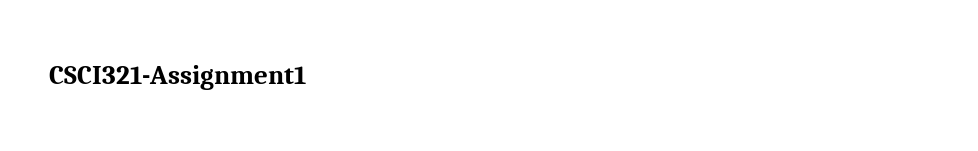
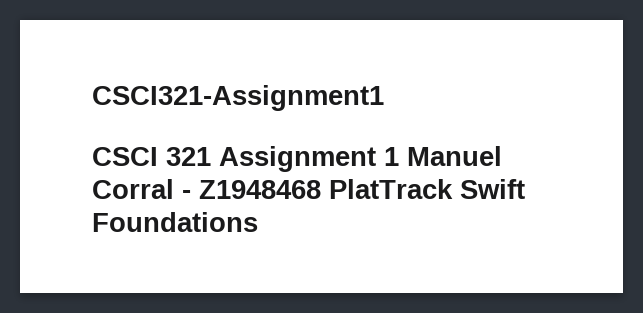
+ CSCI 321 Assignment 1 Manuel Corral - Z1948468 PlatTrack Swift Foundations

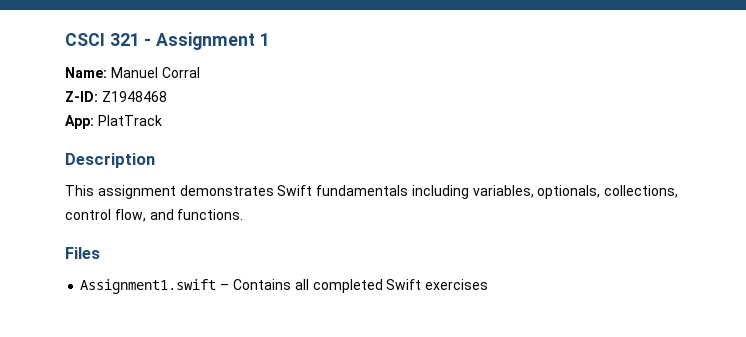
- CSCI321-Assignment1
- CSCI 321 Assignment 1 Manuel Corral - Z1948468 PlatTrack Swift Foundations
+ CSCI 321 - Assignment 1
+ Name: Manuel Corral
+ Z-ID: Z1948468
+ App: PlatTrack
+ Description
+ This assignment demonstrates Swift fundamentals including variables, optionals, collections, control flow, and functions.
+ Files
+ Assignment1.swift – Contains all completed Swift exercises

